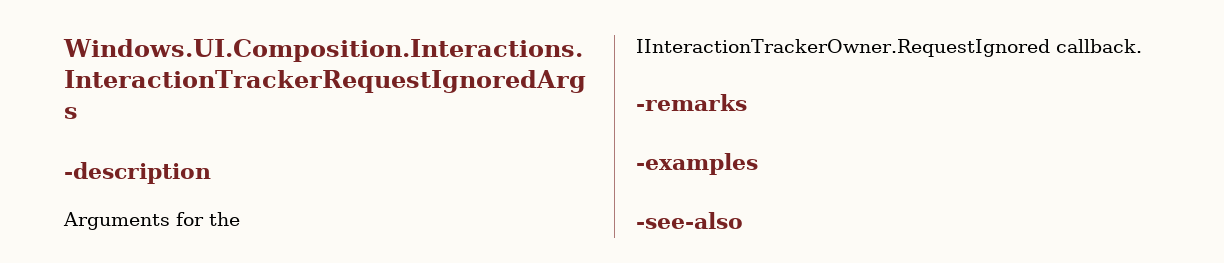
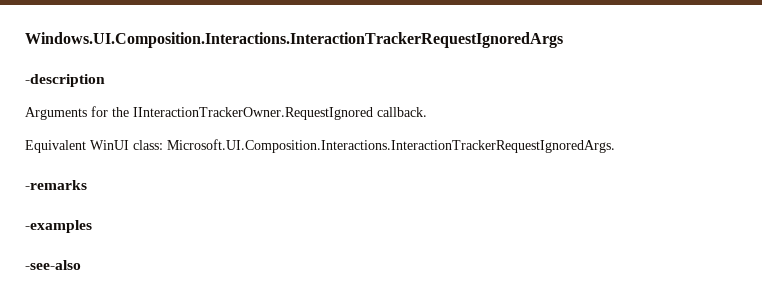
+ Equivalent WinUI class: Microsoft.UI.Composition.Interactions.InteractionTrackerRequestIgnoredArgs.

